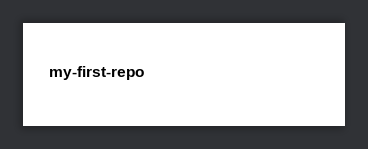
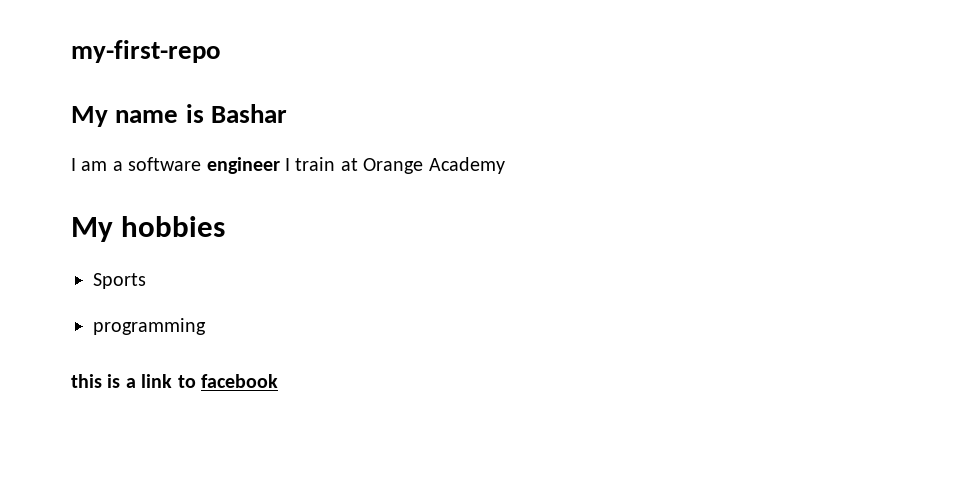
+ My name is Bashar
+ I am a software engineer I train at Orange Academy
+ My hobbies
+ Sports
+ programming
+ this is a link to facebook

